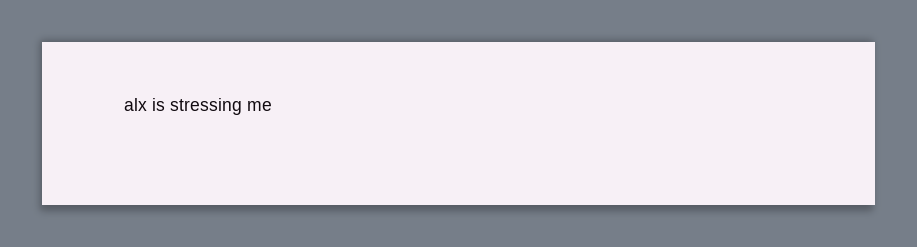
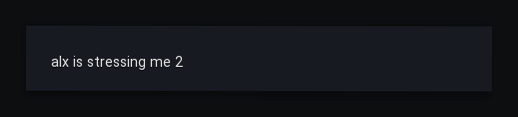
- alx is stressing me
+ alx is stressing me 2

